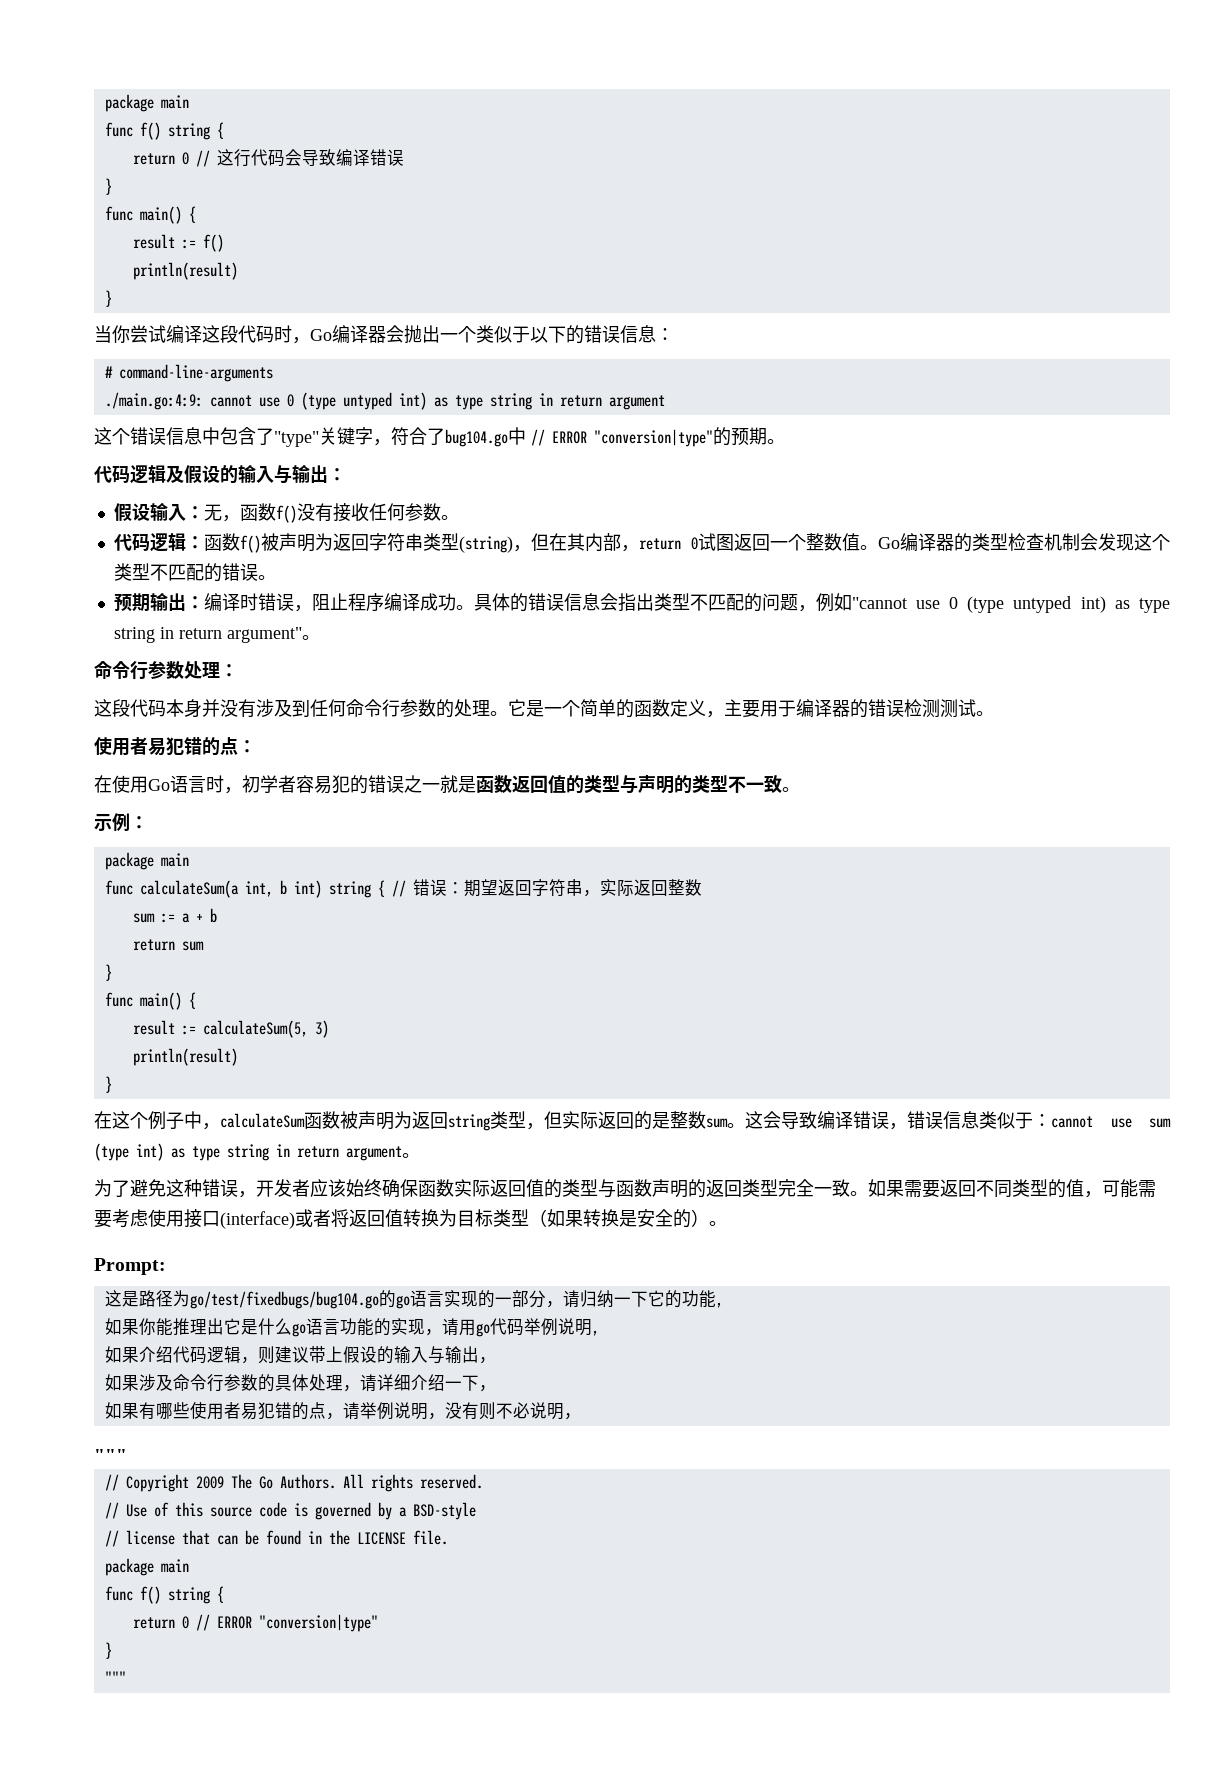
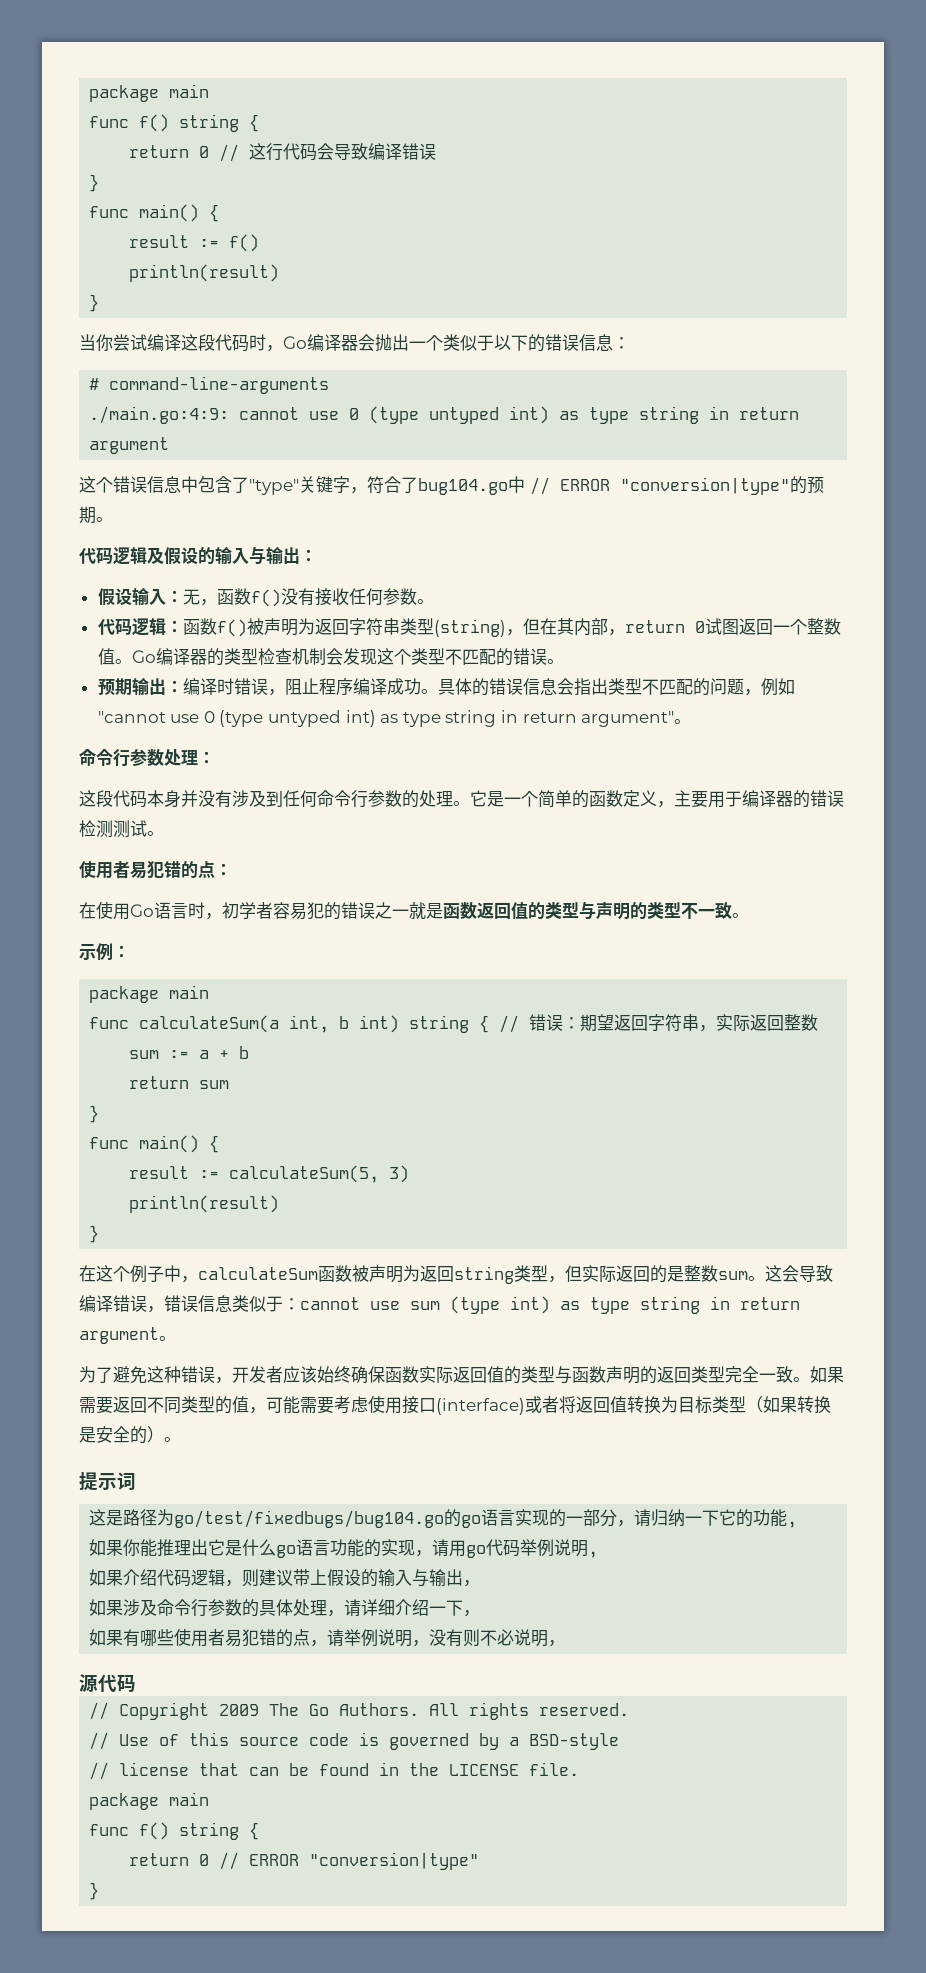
- Prompt:
+ 提示词
  如果有哪些使用者易犯错的点，请举例说明，没有则不必说明，
- """
+ 源代码
  return 0 // ERROR "conversion|type"
  }
- """

